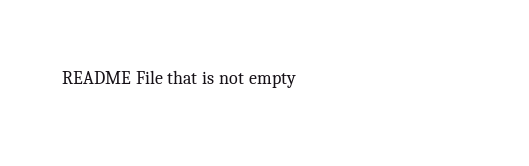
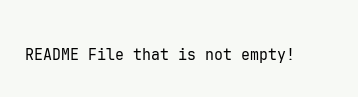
- README File that is not empty
+ README File that is not empty!

